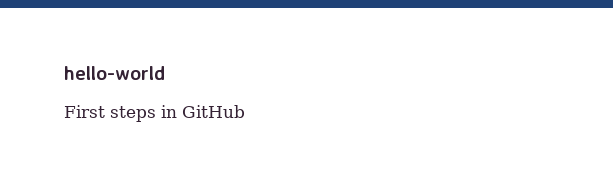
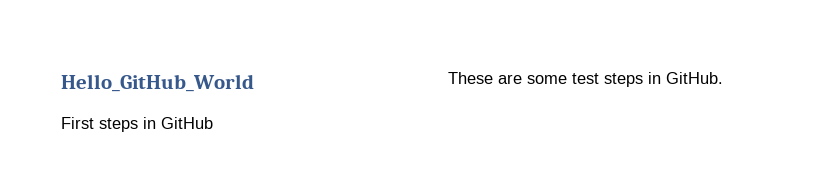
- hello-world
+ Hello_GitHub_World
+ These are some test steps in GitHub.

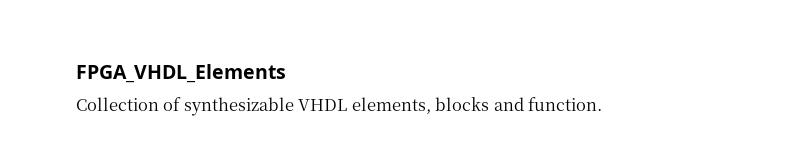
- Hello_GitHub_World
- First steps in GitHub
- These are some test steps in GitHub.
+ FPGA_VHDL_Elements
+ Collection of synthesizable VHDL elements, blocks and function.

